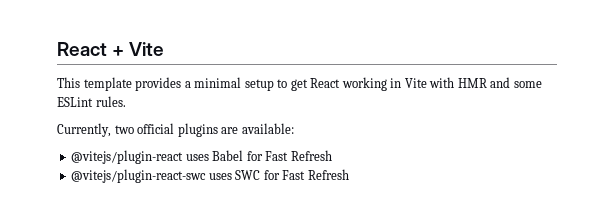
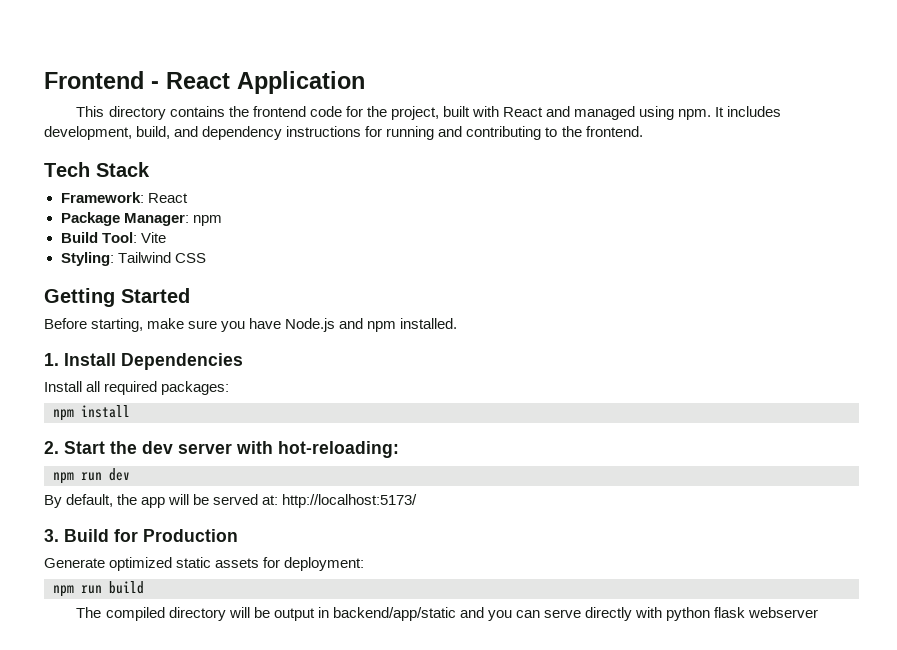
- React + Vite
- This template provides a minimal setup to get React working in Vite with HMR and some ESLint rules.
- Currently, two official plugins are available:
- @vitejs/plugin-react uses Babel for Fast Refresh
- @vitejs/plugin-react-swc uses SWC for Fast Refresh
+ Frontend - React Application
+ This directory contains the frontend code for the project, built with React and managed using npm. It includes development, build, and dependency instructions for running and contributing to the frontend.
+ Tech Stack
+ Framework: React
+ Package Manager: npm
+ Build Tool: Vite
+ Styling: Tailwind CSS
+ Getting Started
+ Before starting, make sure you have Node.js and npm installed.
+ 1. Install Dependencies
+ Install all required packages:
+ npm install
+ 2. Start the dev server with hot-reloading:
+ npm run dev
+ By default, the app will be served at: http://localhost:5173/
+ 3. Build for Production
+ Generate optimized static assets for deployment:
+ npm run build
+ The compiled directory will be output in backend/app/static and you can serve directly with python flask webserver

